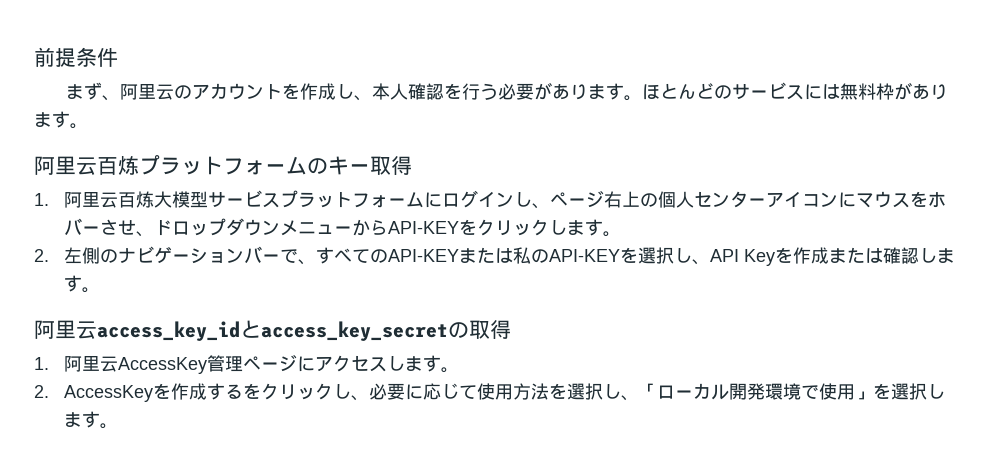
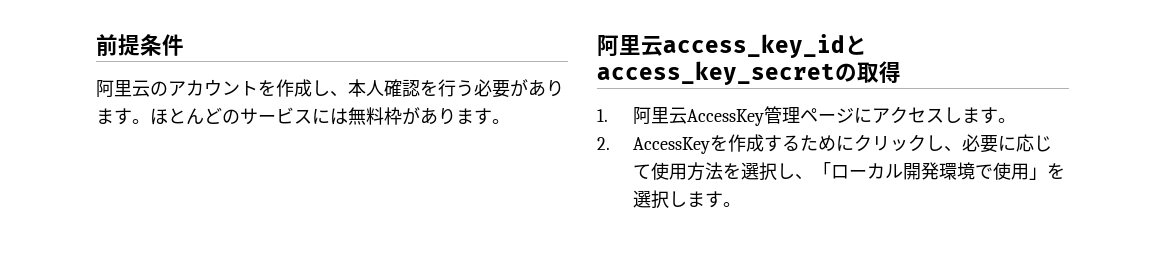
- まず、阿里云のアカウントを作成し、本人確認を行う必要があります。
+ 阿里云のアカウントを作成し、本人確認を行う必要があります。
- 阿里云百炼プラットフォームのキー取得
- 1.阿里云百炼大模型サービスプラットフォームにログインし、ページ右上の個人センターアイコンにマウスをホバーさせ、ドロップダウンメニューからAPI-KEYをクリックします。
- 2.左側のナビゲーションバーで、すべてのAPI-KEYまたは私のAPI-KEYを選択し、API Keyを作成または確認します。
- 2. AccessKeyを作成するをクリックし、必要に応じて使用方法を選択し、「ローカル開発環境で使用」を選択します。
+ 2. AccessKeyを作成するためにクリックし、必要に応じて使用方法を選択し、「ローカル開発環境で使用」を選択します。

